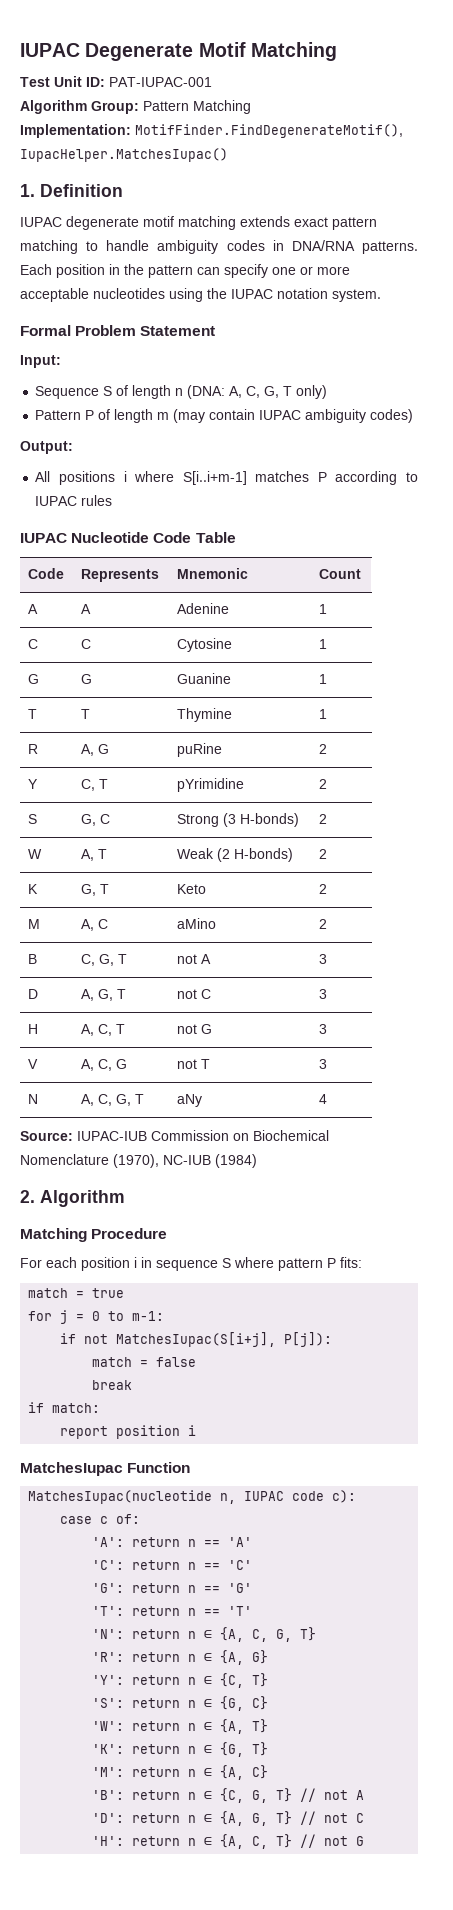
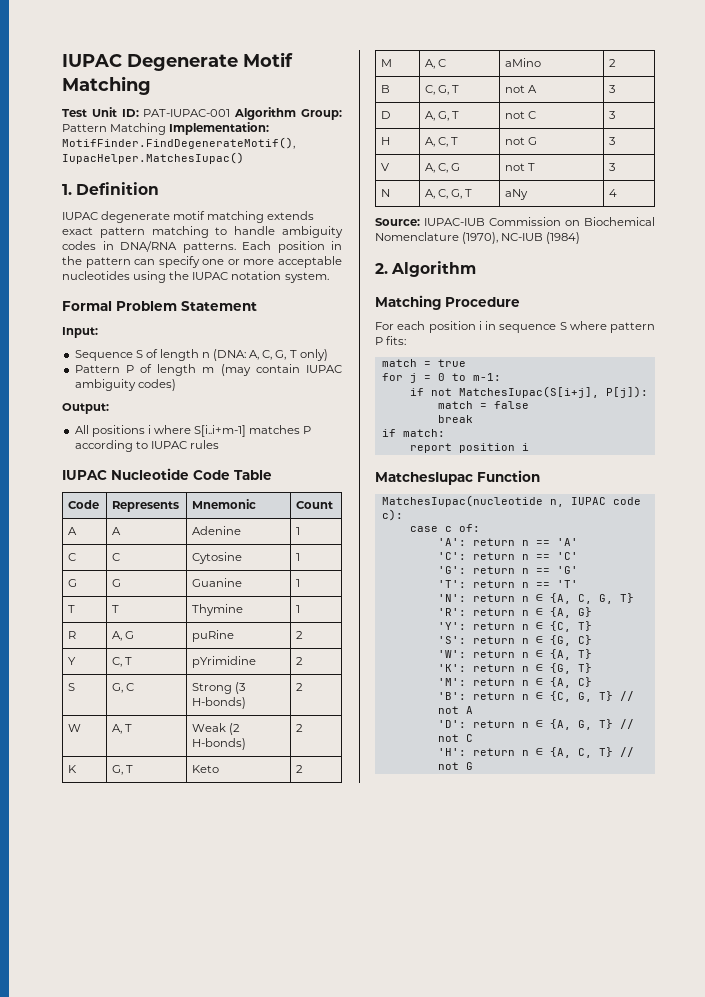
- Test Unit ID: PAT-IUPAC-001
- Algorithm Group: Pattern Matching
- Implementation: MotifFinder.FindDegenerateMotif(), IupacHelper.MatchesIupac()
+ Test Unit ID: PAT-IUPAC-001 Algorithm Group: Pattern Matching Implementation: MotifFinder.FindDegenerateMotif(), IupacHelper.MatchesIupac()

